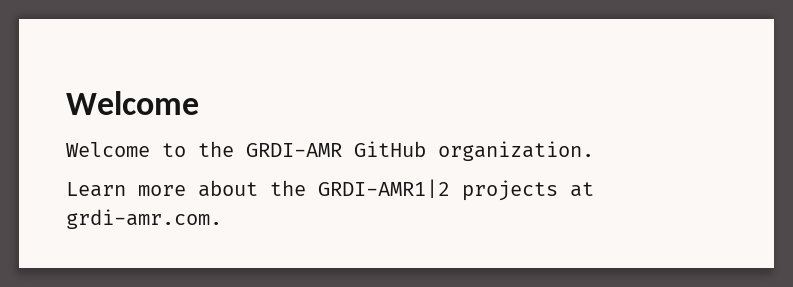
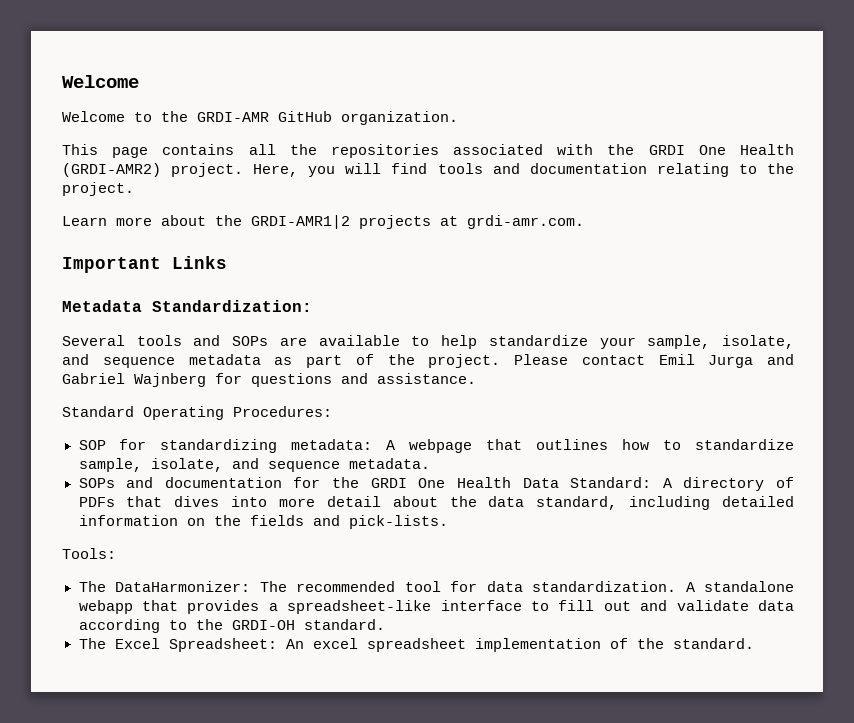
+ This page contains all the repositories associated with the GRDI One Health (GRDI-AMR2) project. Here, you will find tools and documentation relating to the project.
+ Important Links
+ Metadata Standardization:
+ Several tools and SOPs are available to help standardize your sample, isolate, and sequence metadata as part of the project. Please contact Emil Jurga and Gabriel Wajnberg for questions and assistance.
+ Standard Operating Procedures:
+ SOP for standardizing metadata: A webpage that outlines how to standardize sample, isolate, and sequence metadata.
+ SOPs and documentation for the GRDI One Health Data Standard: A directory of PDFs that dives into more detail about the data standard, including detailed information on the fields and pick-lists.
+ Tools:
+ The DataHarmonizer: The recommended tool for data standardization. A standalone webapp that provides a spreadsheet-like interface to fill out and validate data according to the GRDI-OH standard.
+ The Excel Spreadsheet: An excel spreadsheet implementation of the standard.

